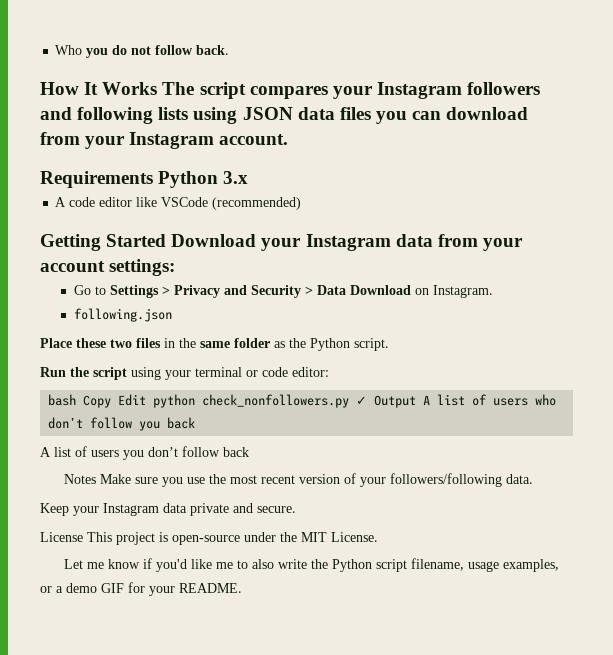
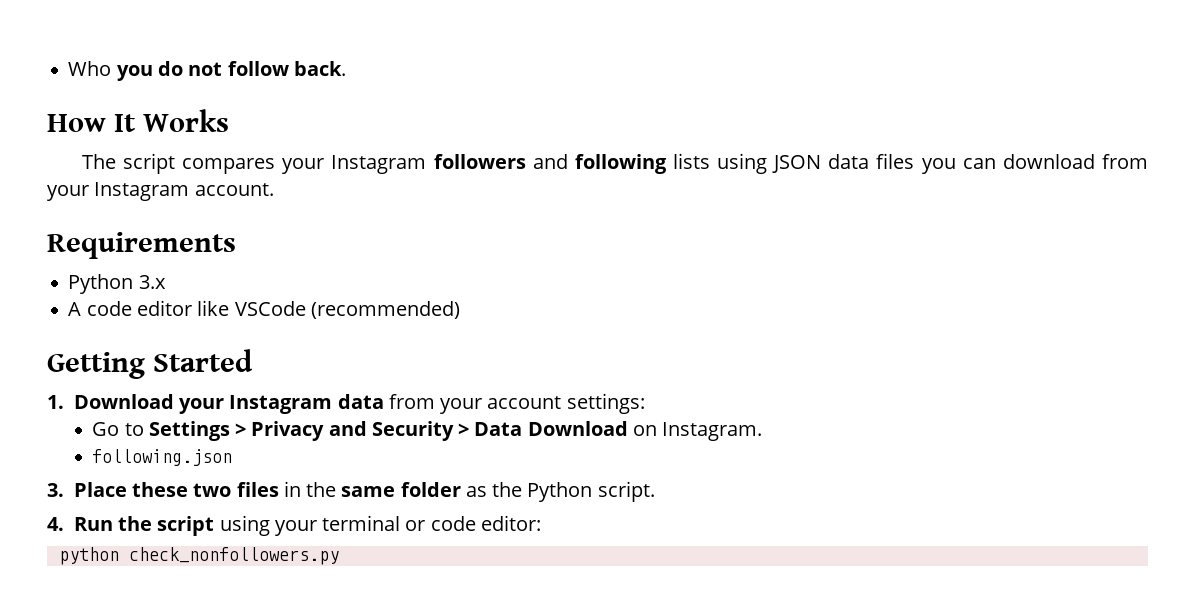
- How It Works The script compares your Instagram followers and following lists using JSON data files you can download from your Instagram account.
+ How It Works
+ The script compares your Instagram followers and following lists using JSON data files you can download from your Instagram account.
- Requirements Python 3.x
+ Requirements
+ Python 3.x
- Getting Started Download your Instagram data from your account settings:
+ Getting Started
+ 1. Download your Instagram data from your account settings:
- Place these two files in the same folder as the Python script.
+ 3. Place these two files in the same folder as the Python script.
- Run the script using your terminal or code editor:
+ 4. Run the script using your terminal or code editor:
- bash Copy Edit python check_nonfollowers.py ✓ Output A list of users who don’t follow you back
- A list of users you don’t follow back
- Notes Make sure you use the most recent version of your followers/following data.
- Keep your Instagram data private and secure.
- License This project is open-source under the MIT License.
- Let me know if you'd like me to also write the Python script filename, usage examples, or a demo GIF for your README.
+ python check_nonfollowers.py

